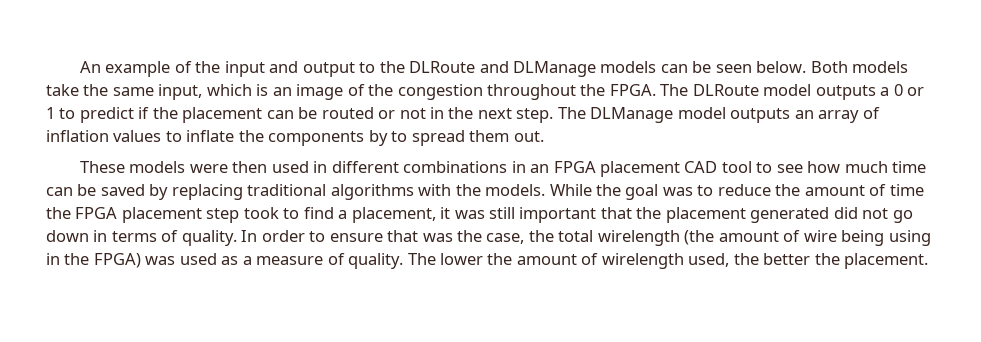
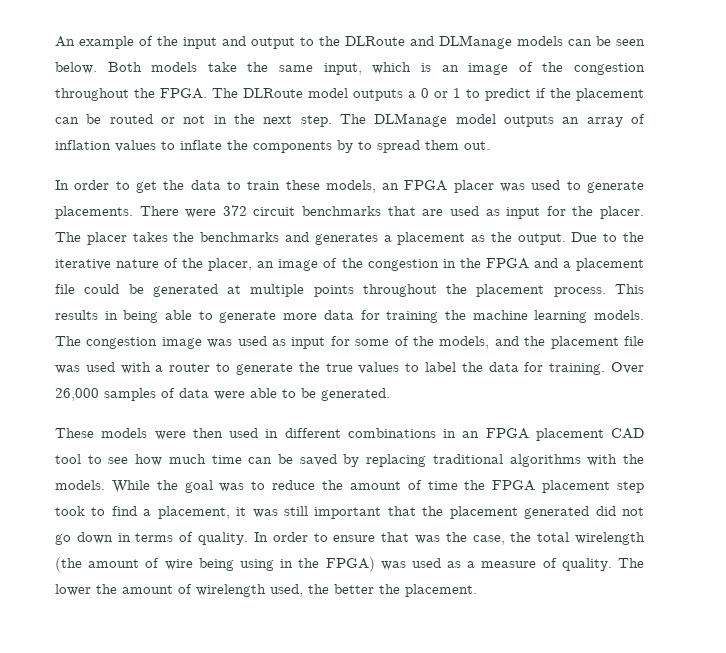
+ In order to get the data to train these models, an FPGA placer was used to generate placements. There were 372 circuit benchmarks that are used as input for the placer. The placer takes the benchmarks and generates a placement as the output. Due to the iterative nature of the placer, an image of the congestion in the FPGA and a placement file could be generated at multiple points throughout the placement process. This results in being able to generate more data for training the machine learning models. The congestion image was used as input for some of the models, and the placement file was used with a router to generate the true values to label the data for training. Over 26,000 samples of data were able to be generated.

